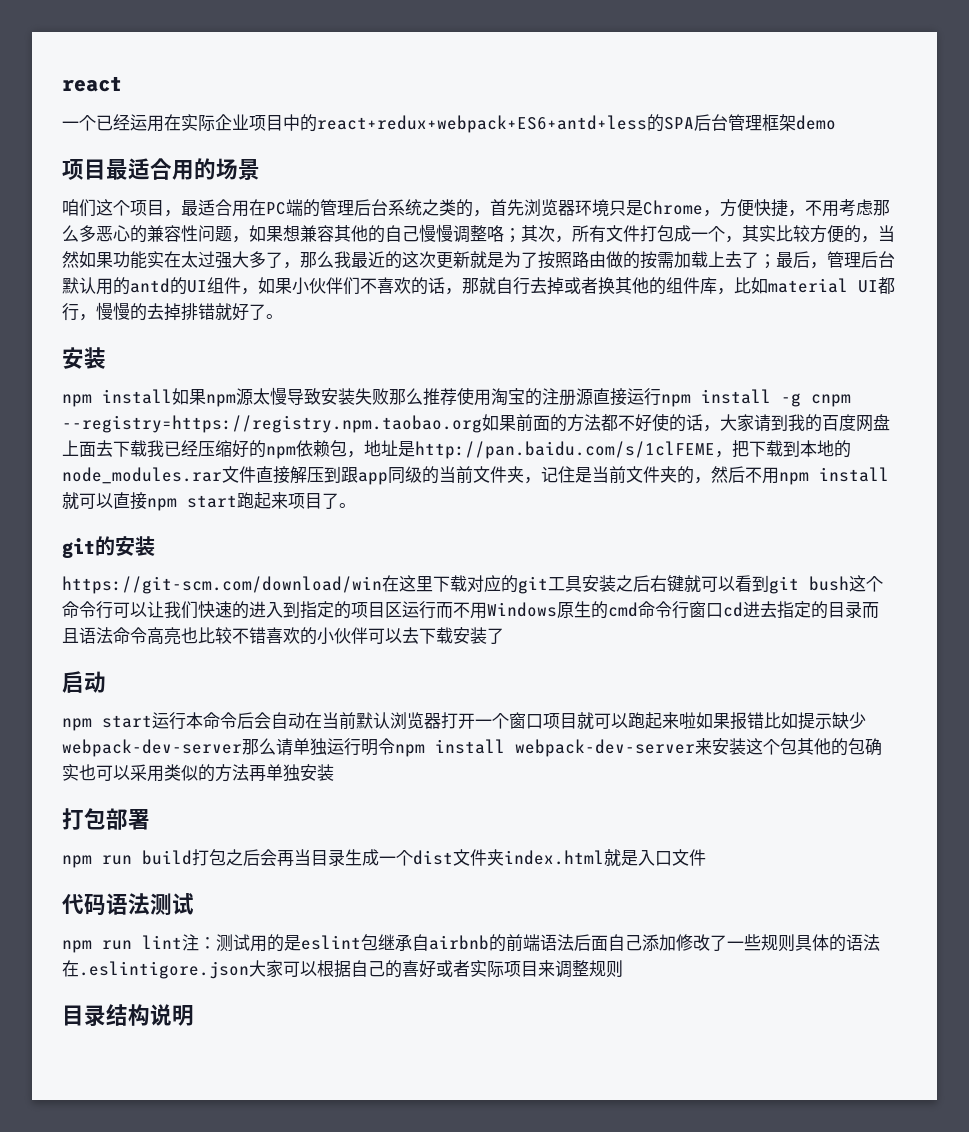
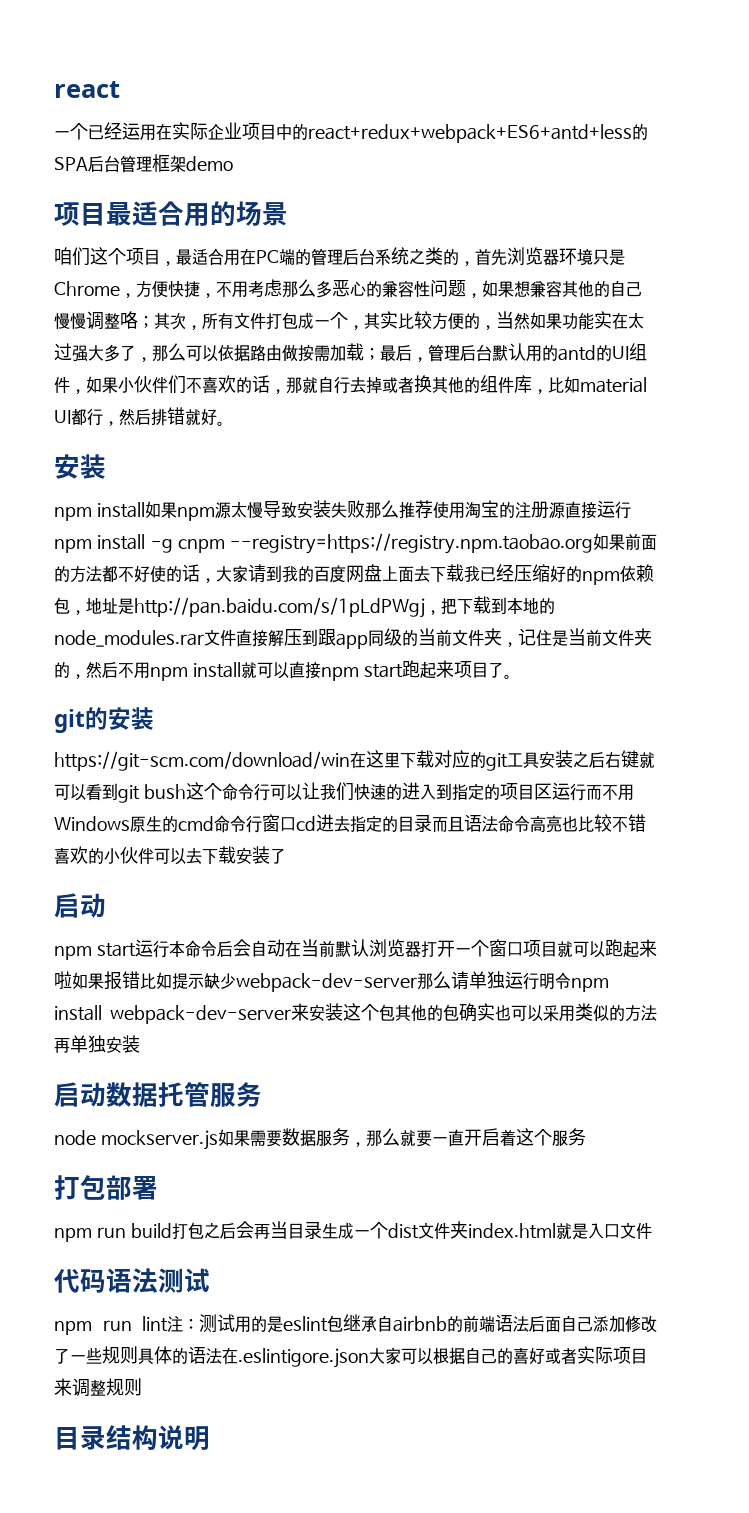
- 其次，所有文件打包成一个，其实比较方便的，当然如果功能实在太过强大多了，那么我最近的这次更新就是为了按照路由做的按需加载上去了；
+ 其次，所有文件打包成一个，其实比较方便的，当然如果功能实在太过强大多了，那么可以依据路由做按需加载；
- 最后，管理后台默认用的antd的UI组件，如果小伙伴们不喜欢的话，那就自行去掉或者换其他的组件库，比如material UI都行，慢慢的去掉排错就好了。
+ 最后，管理后台默认用的antd的UI组件，如果小伙伴们不喜欢的话，那就自行去掉或者换其他的组件库，比如material UI都行，然后排错就好。
- npm install如果npm源太慢导致安装失败那么推荐使用淘宝的注册源直接运行npm install -g cnpm --registry=https://registry.npm.taobao.org如果前面的方法都不好使的话，大家请到我的百度网盘上面去下载我已经压缩好的npm依赖包，地址是http://pan.baidu.com/s/1clFEME，把下载到本地的node_modules.rar文件直接解压到跟app同级的当前文件夹，记住是当前文件夹的，然后不用npm install就可以直接npm start跑起来项目了。
+ npm install如果npm源太慢导致安装失败那么推荐使用淘宝的注册源直接运行npm install -g cnpm --registry=https://registry.npm.taobao.org如果前面的方法都不好使的话，大家请到我的百度网盘上面去下载我已经压缩好的npm依赖包，地址是http://pan.baidu.com/s/1pLdPWgj，把下载到本地的node_modules.rar文件直接解压到跟app同级的当前文件夹，记住是当前文件夹的，然后不用npm install就可以直接npm start跑起来项目了。
+ 启动数据托管服务
+ node mockserver.js如果需要数据服务，那么就要一直开启着这个服务

